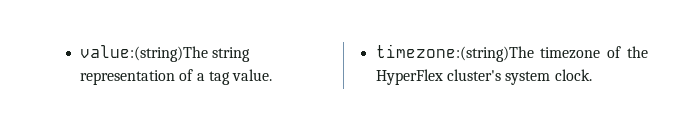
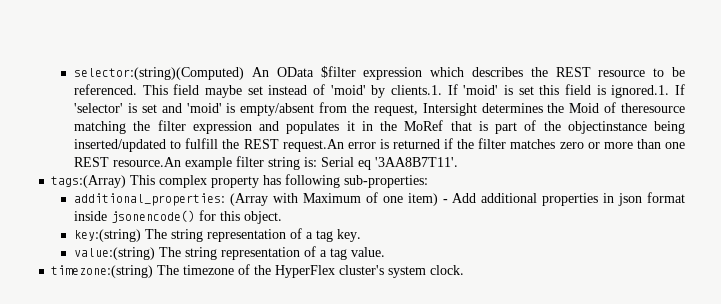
- value:(string)The string representation of a tag value.
+ selector:(string)(Computed) An OData $filter expression which describes the REST resource to be referenced. This field maybe set instead of 'moid' by clients.1. If 'moid' is set this field is ignored.1. If 'selector' is set and 'moid' is empty/absent from the request, Intersight determines the Moid of theresource matching the filter expression and populates it in the MoRef that is part of the objectinstance being inserted/updated to fulfill the REST request.An error is returned if the filter matches zero or more than one REST resource.An example filter string is: Serial eq '3AA8B7T11'.
+ tags:(Array) This complex property has following sub-properties:
+ additional_properties: (Array with Maximum of one item) - Add additional properties in json format inside jsonencode() for this object.
+ key:(string) The string representation of a tag key.
+ value:(string) The string representation of a tag value.
- timezone:(string)The timezone of the HyperFlex cluster's system clock.
+ timezone:(string) The timezone of the HyperFlex cluster's system clock.

